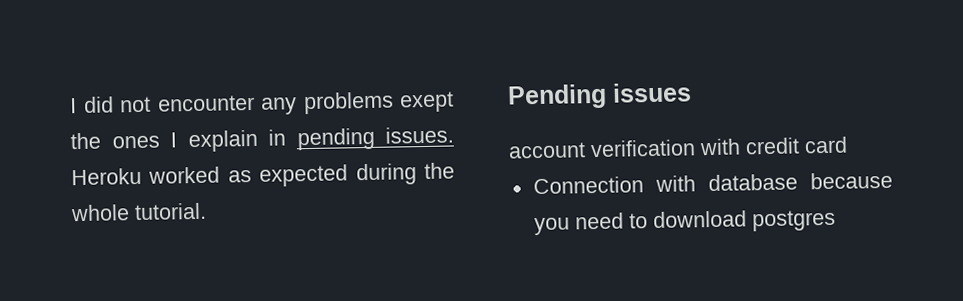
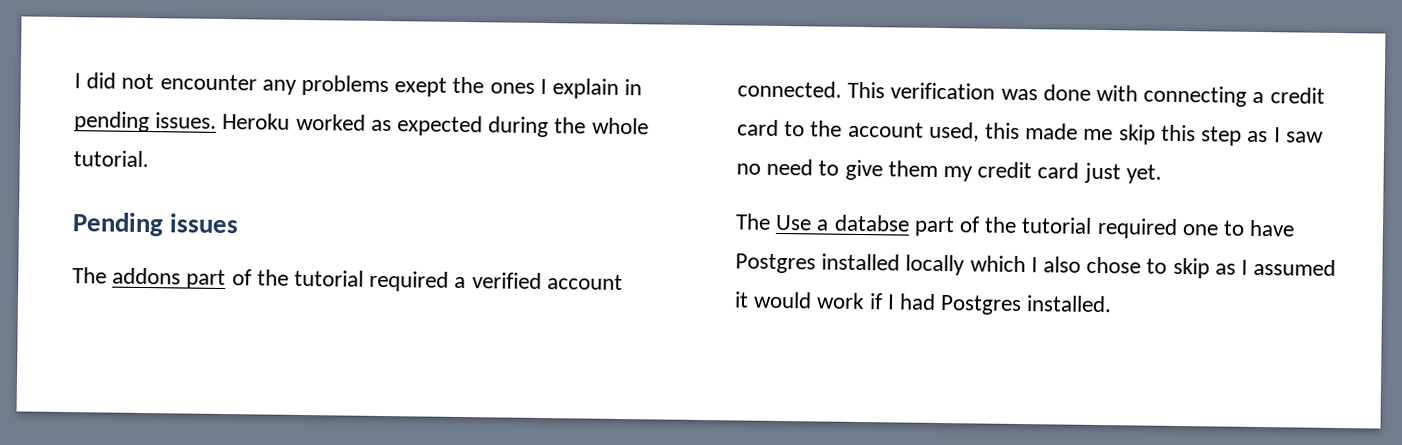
- account verification with credit card
- Connection with database because you need to download postgres
+ The addons part of the tutorial required a verified account connected. This verification was done with connecting a credit card to the account used, this made me skip this step as I saw no need to give them my credit card just yet.
+ The Use a databse part of the tutorial required one to have Postgres installed locally which I also chose to skip as I assumed it would work if I had Postgres installed.

